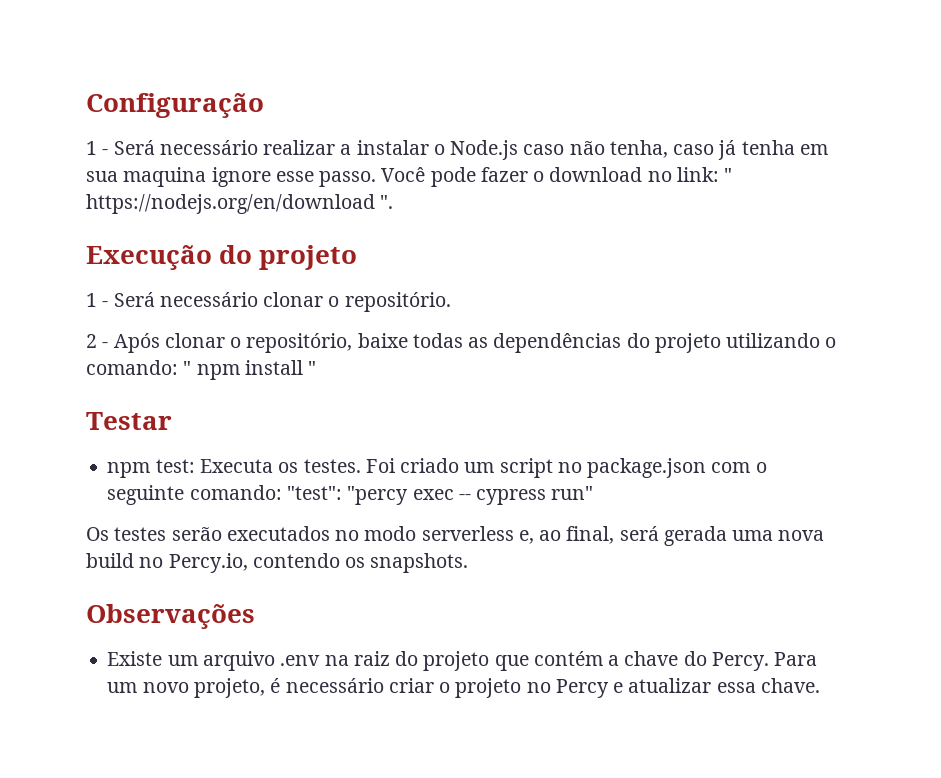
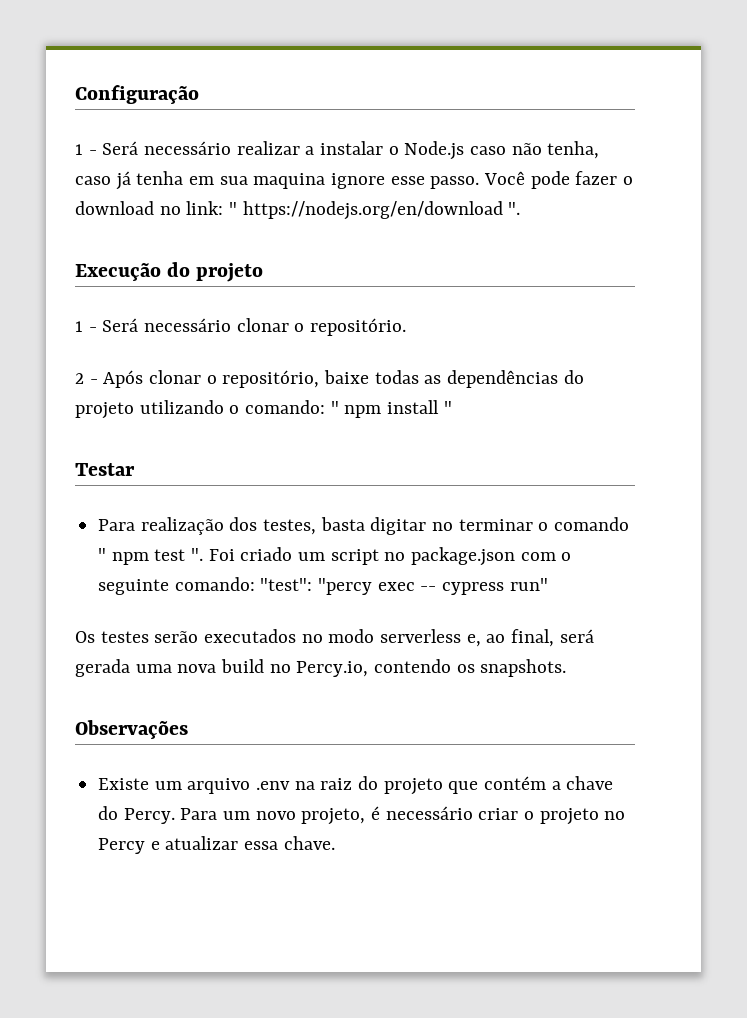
- npm test: Executa os testes.
+ Para realização dos testes, basta digitar no terminar o comando " npm test ".

